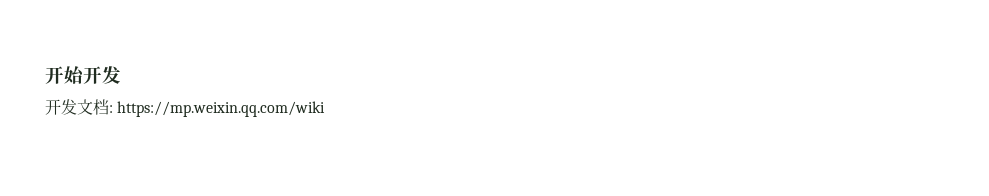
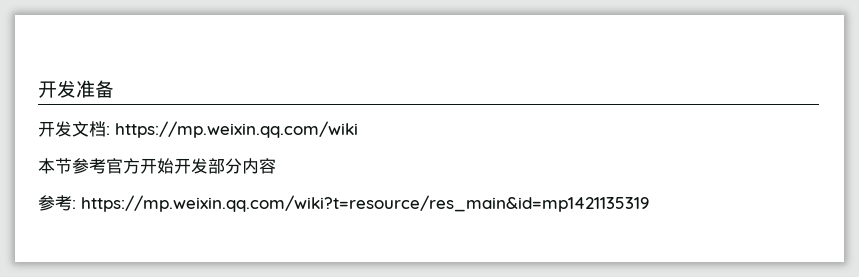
- 开始开发
+ 开发准备
+ 本节参考官方开始开发部分内容
+ 参考: https://mp.weixin.qq.com/wiki?t=resource/res_main&id=mp1421135319

